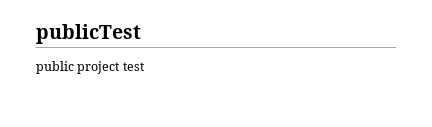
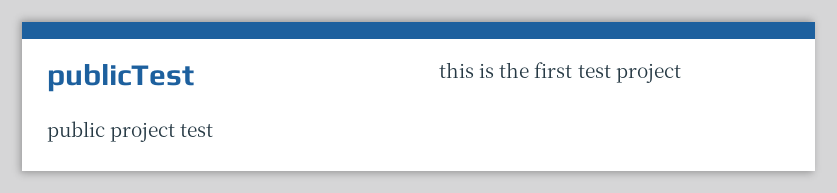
+ this is the first test project

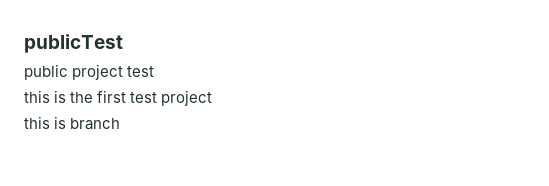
+ this is branch

